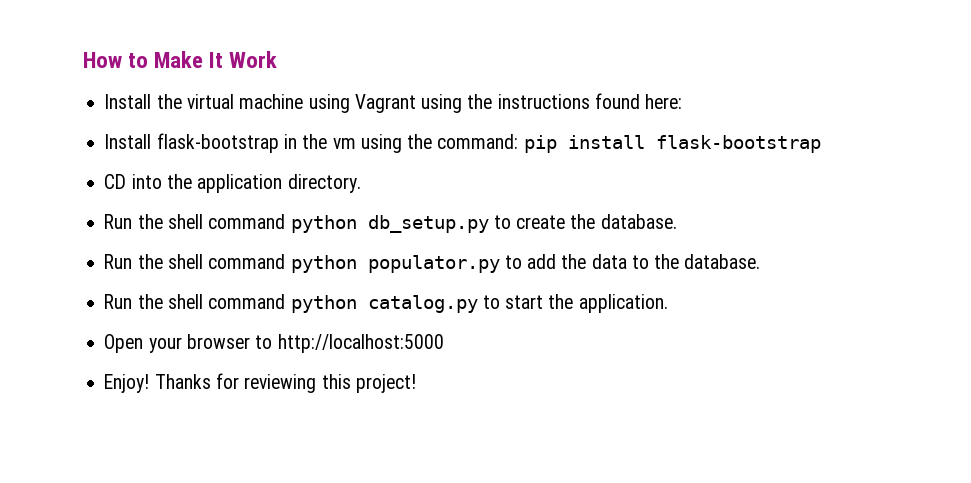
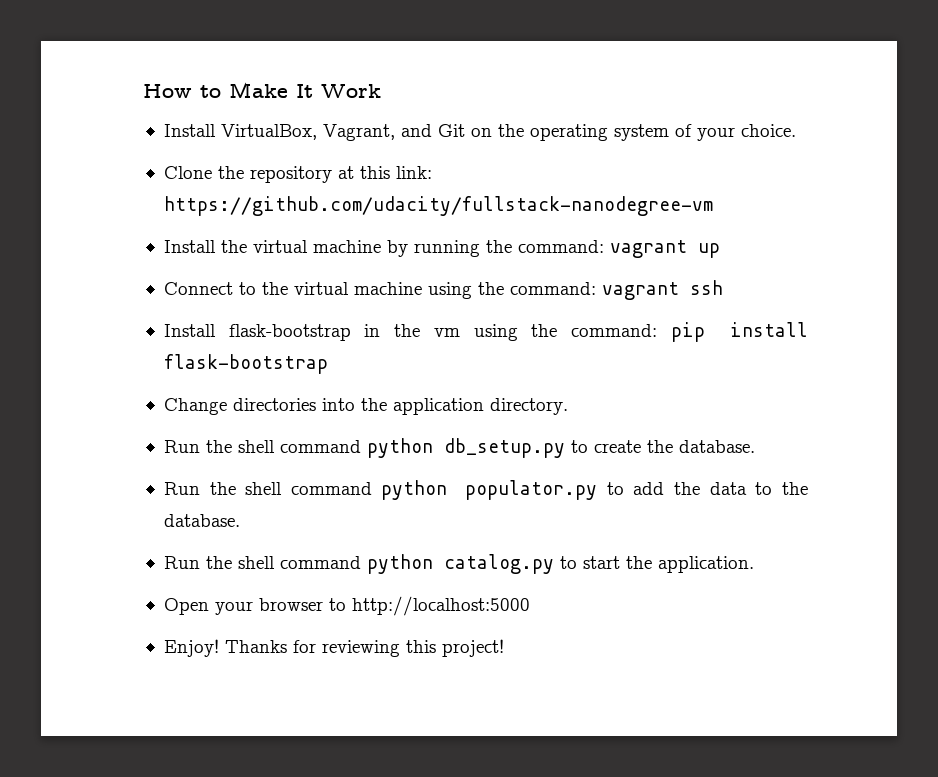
- Install the virtual machine using Vagrant using the instructions found here:
+ Install VirtualBox, Vagrant, and Git on the operating system of your choice.
+ Clone the repository at this link: https://github.com/udacity/fullstack-nanodegree-vm
+ Install the virtual machine by running the command: vagrant up
+ Connect to the virtual machine using the command: vagrant ssh
- CD into the application directory.
+ Change directories into the application directory.

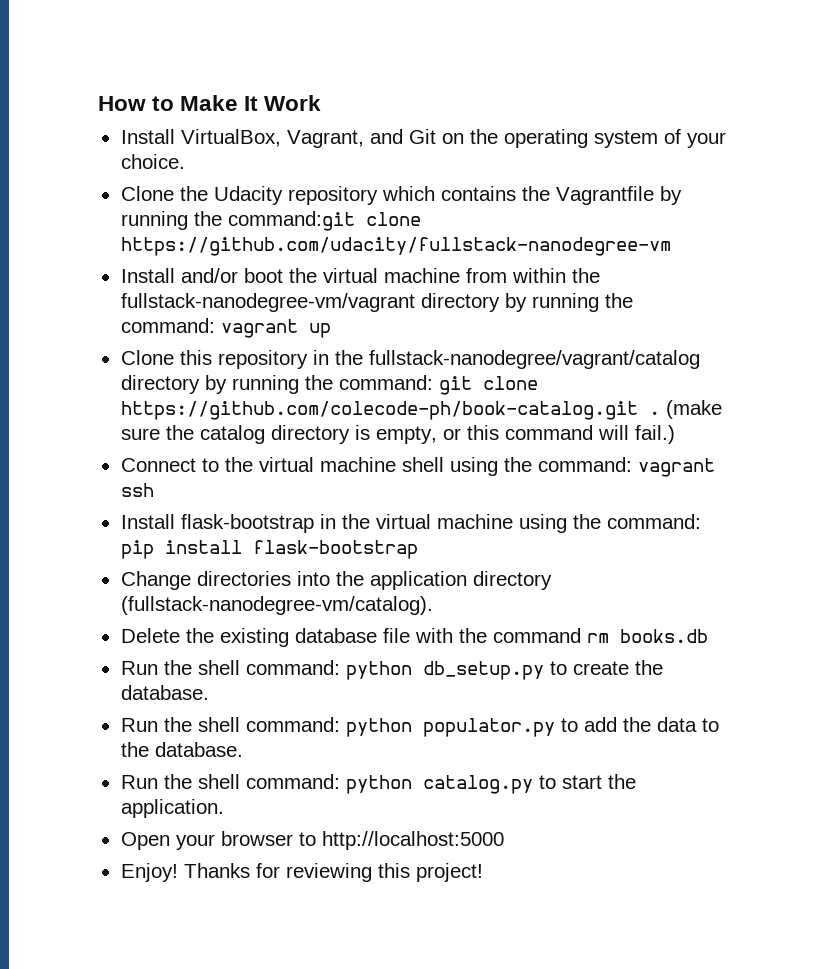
- Clone the repository at this link: https://github.com/udacity/fullstack-nanodegree-vm
+ Clone the Udacity repository which contains the Vagrantfile by running the command:git clone https://github.com/udacity/fullstack-nanodegree-vm
- Install the virtual machine by running the command: vagrant up
+ Install and/or boot the virtual machine from within the fullstack-nanodegree-vm/vagrant directory by running the command: vagrant up
+ Clone this repository in the fullstack-nanodegree/vagrant/catalog directory by running the command: git clone https://github.com/colecode-ph/book-catalog.git . (make sure the catalog directory is empty, or this command will fail.)
- Connect to the virtual machine using the command: vagrant ssh
+ Connect to the virtual machine shell using the command: vagrant ssh
- Install flask-bootstrap in the vm using the command: pip install flask-bootstrap
+ Install flask-bootstrap in the virtual machine using the command: pip install flask-bootstrap
- Change directories into the application directory.
- Run the shell command python db_setup.py to create the database.
+ Change directories into the application directory (fullstack-nanodegree-vm/catalog).
+ Delete the existing database file with the command rm books.db
+ Run the shell command: python db_setup.py to create the database.
- Run the shell command python populator.py to add the data to the database.
+ Run the shell command: python populator.py to add the data to the database.
- Run the shell command python catalog.py to start the application.
+ Run the shell command: python catalog.py to start the application.

